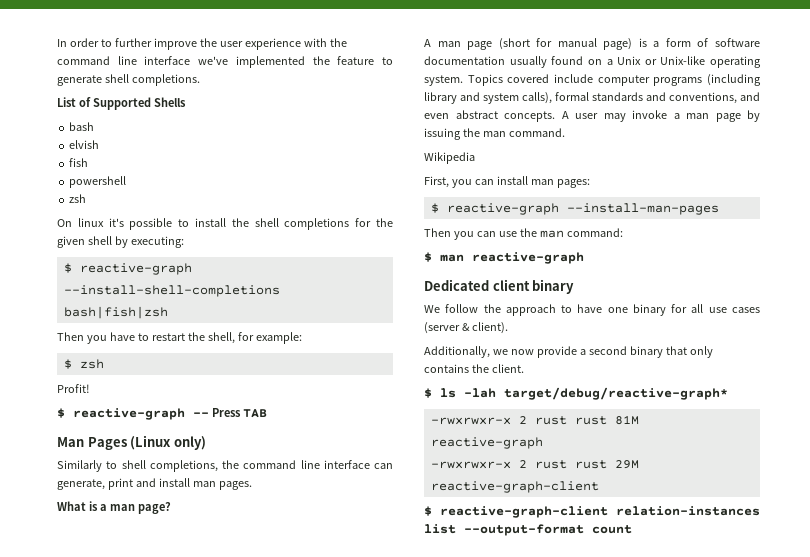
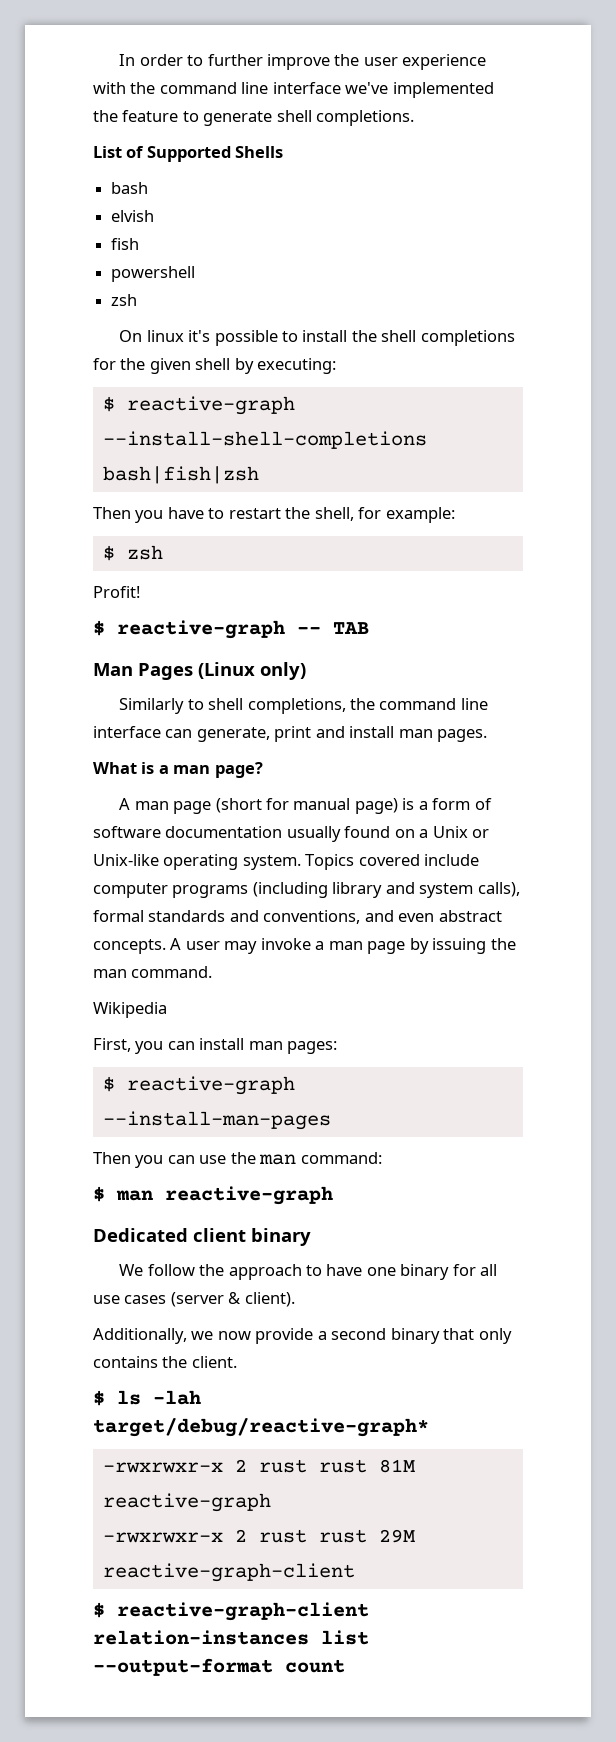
- $ reactive-graph -- Press TAB
+ $ reactive-graph -- TAB

